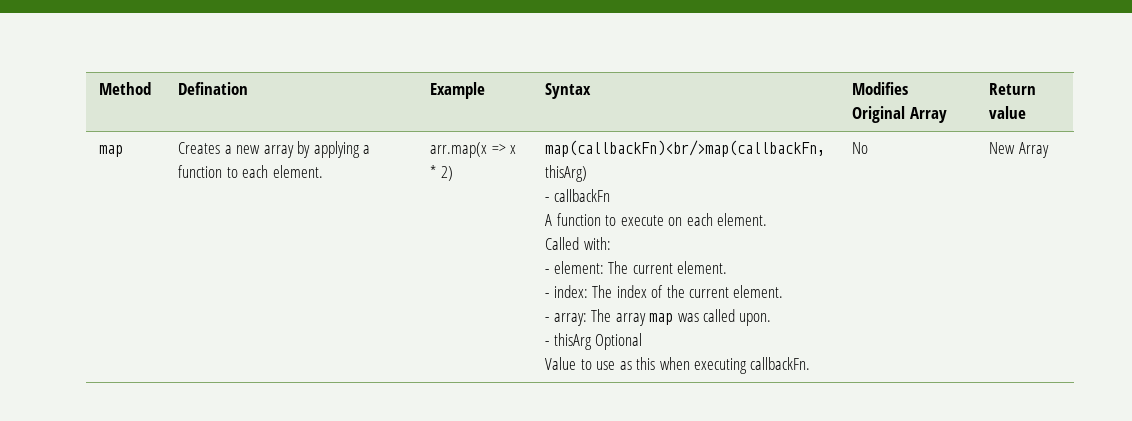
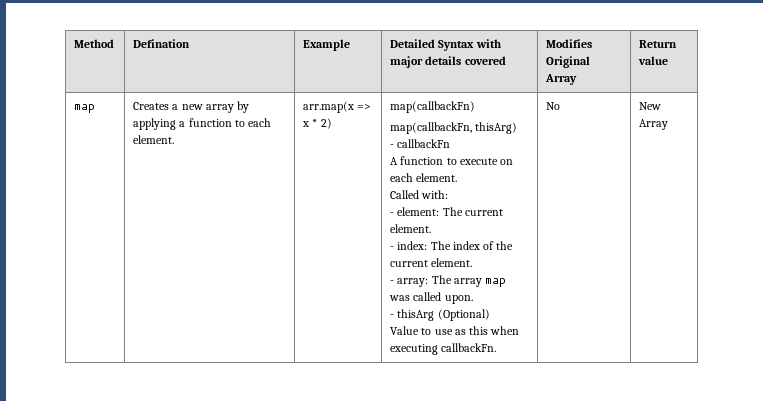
- Method | Defination | Example | Syntax | Modifies Original Array | Return value
+ Method | Defination | Example | Detailed Syntax with major details covered | Modifies Original Array | Return value
- map(callbackFn)<br/>map(callbackFn, thisArg)
+ map(callbackFn)
+ map(callbackFn, thisArg)
- - thisArg Optional
+ - thisArg (Optional)

